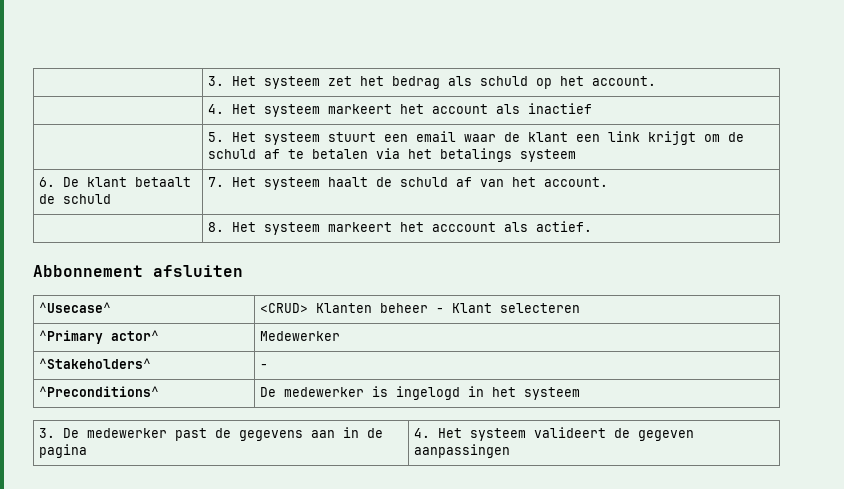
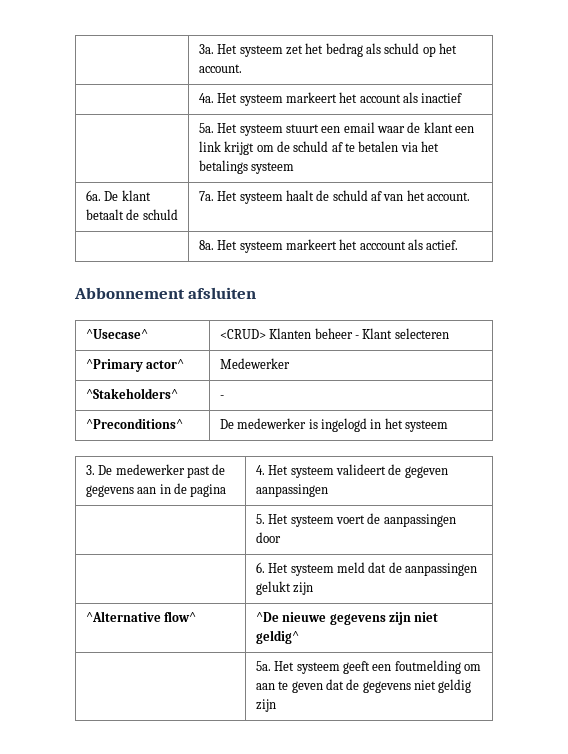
- | 3. Het systeem zet het bedrag als schuld op het account.
+ | 3a. Het systeem zet het bedrag als schuld op het account.
- | 4. Het systeem markeert het account als inactief
+ | 4a. Het systeem markeert het account als inactief
- | 5. Het systeem stuurt een email waar de klant een link krijgt om de schuld af te betalen via het betalings systeem
+ | 5a. Het systeem stuurt een email waar de klant een link krijgt om de schuld af te betalen via het betalings systeem
- 6. De klant betaalt de schuld | 7. Het systeem haalt de schuld af van het account.
+ 6a. De klant betaalt de schuld | 7a. Het systeem haalt de schuld af van het account.
- | 8. Het systeem markeert het acccount als actief.
+ | 8a. Het systeem markeert het acccount als actief.
+ | 5. Het systeem voert de aanpassingen door
+ | 6. Het systeem meld dat de aanpassingen gelukt zijn
+ ^Alternative flow^ | ^De nieuwe gegevens zijn niet geldig^
+ | 5a. Het systeem geeft een foutmelding om aan te geven dat de gegevens niet geldig zijn

